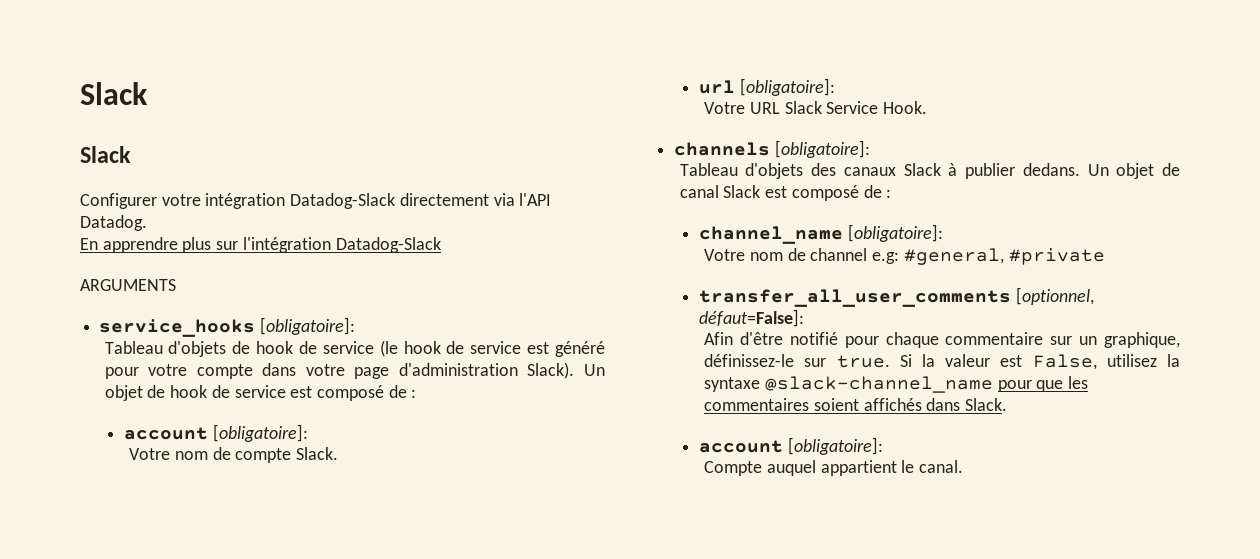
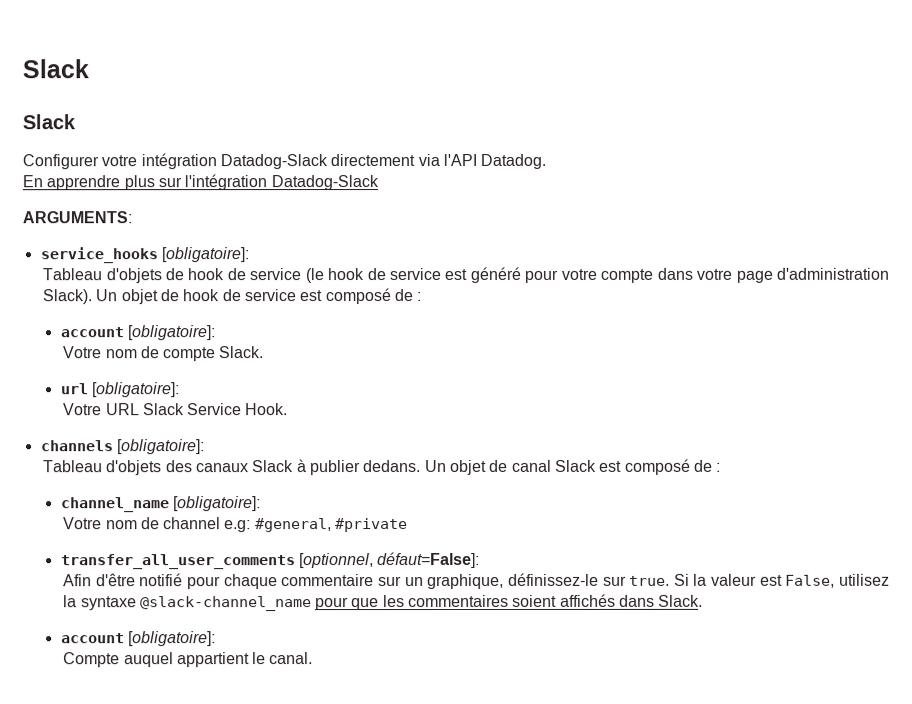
- ARGUMENTS
+ ARGUMENTS:

